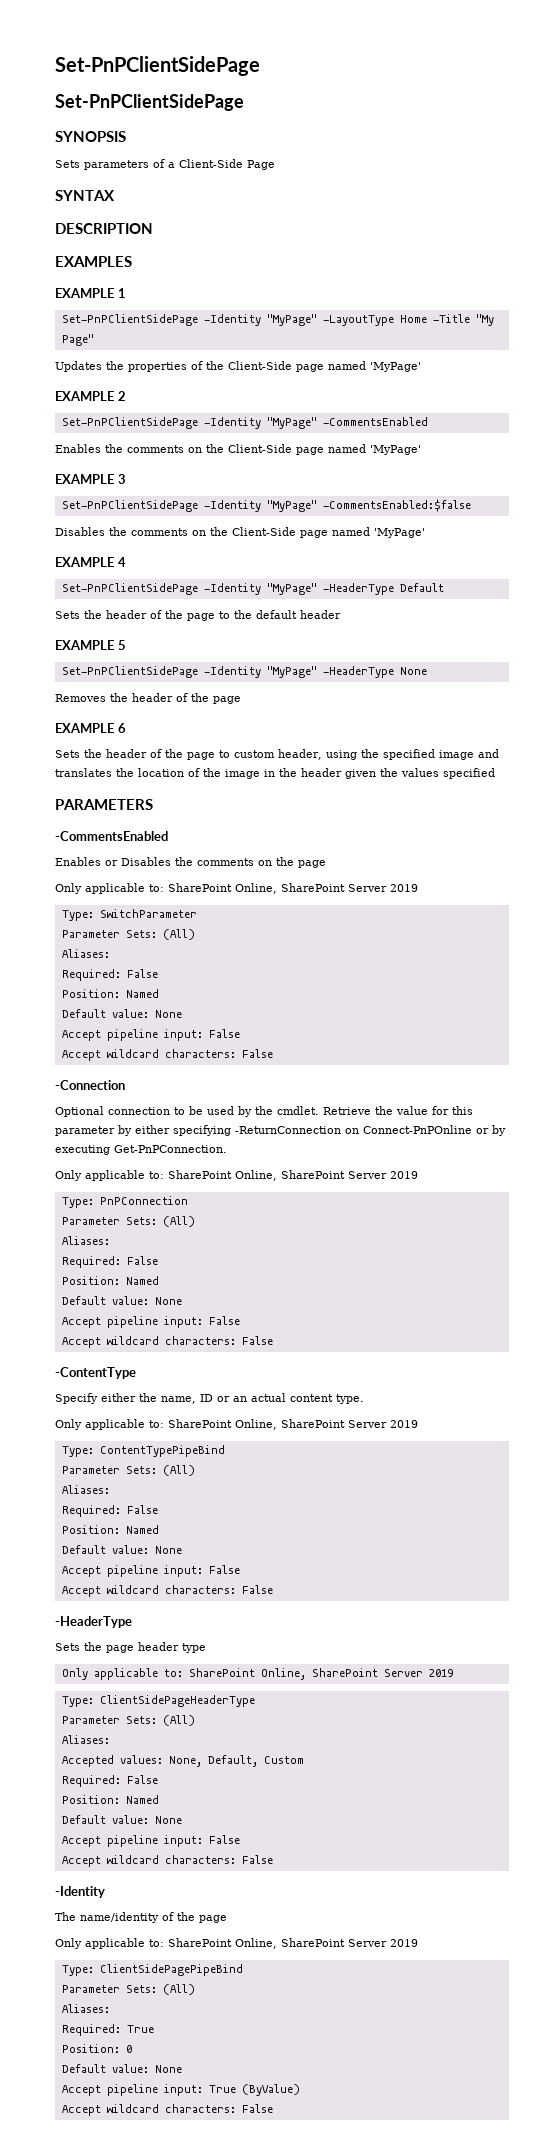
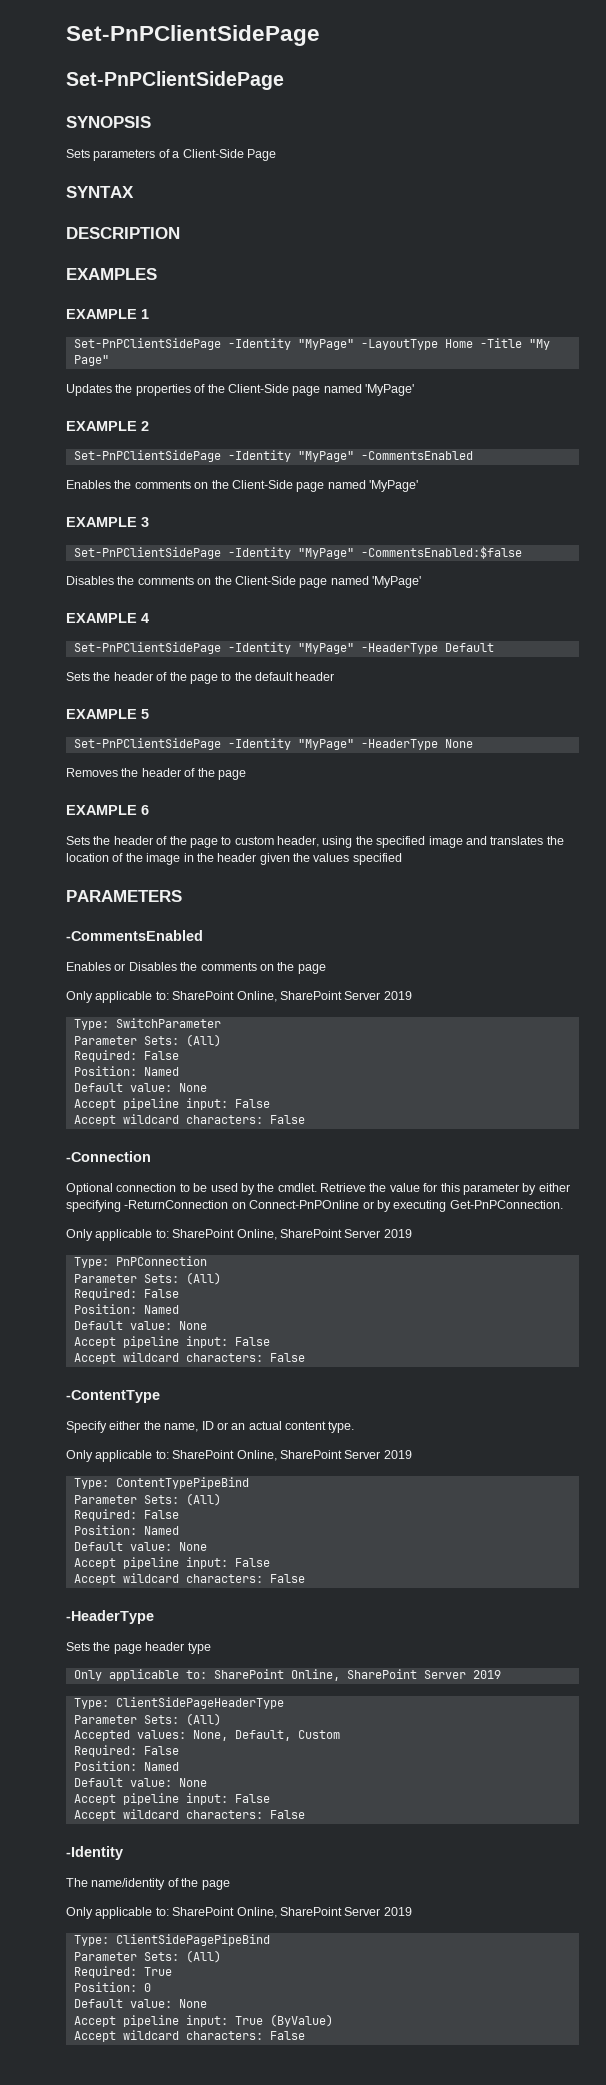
  Type: SwitchParameter
  Parameter Sets: (All)
- Aliases:
  Type: PnPConnection
  Parameter Sets: (All)
- Aliases:
  Type: ContentTypePipeBind
  Parameter Sets: (All)
- Aliases:
  Type: ClientSidePageHeaderType
  Parameter Sets: (All)
- Aliases:
  Type: ClientSidePagePipeBind
  Parameter Sets: (All)
- Aliases:

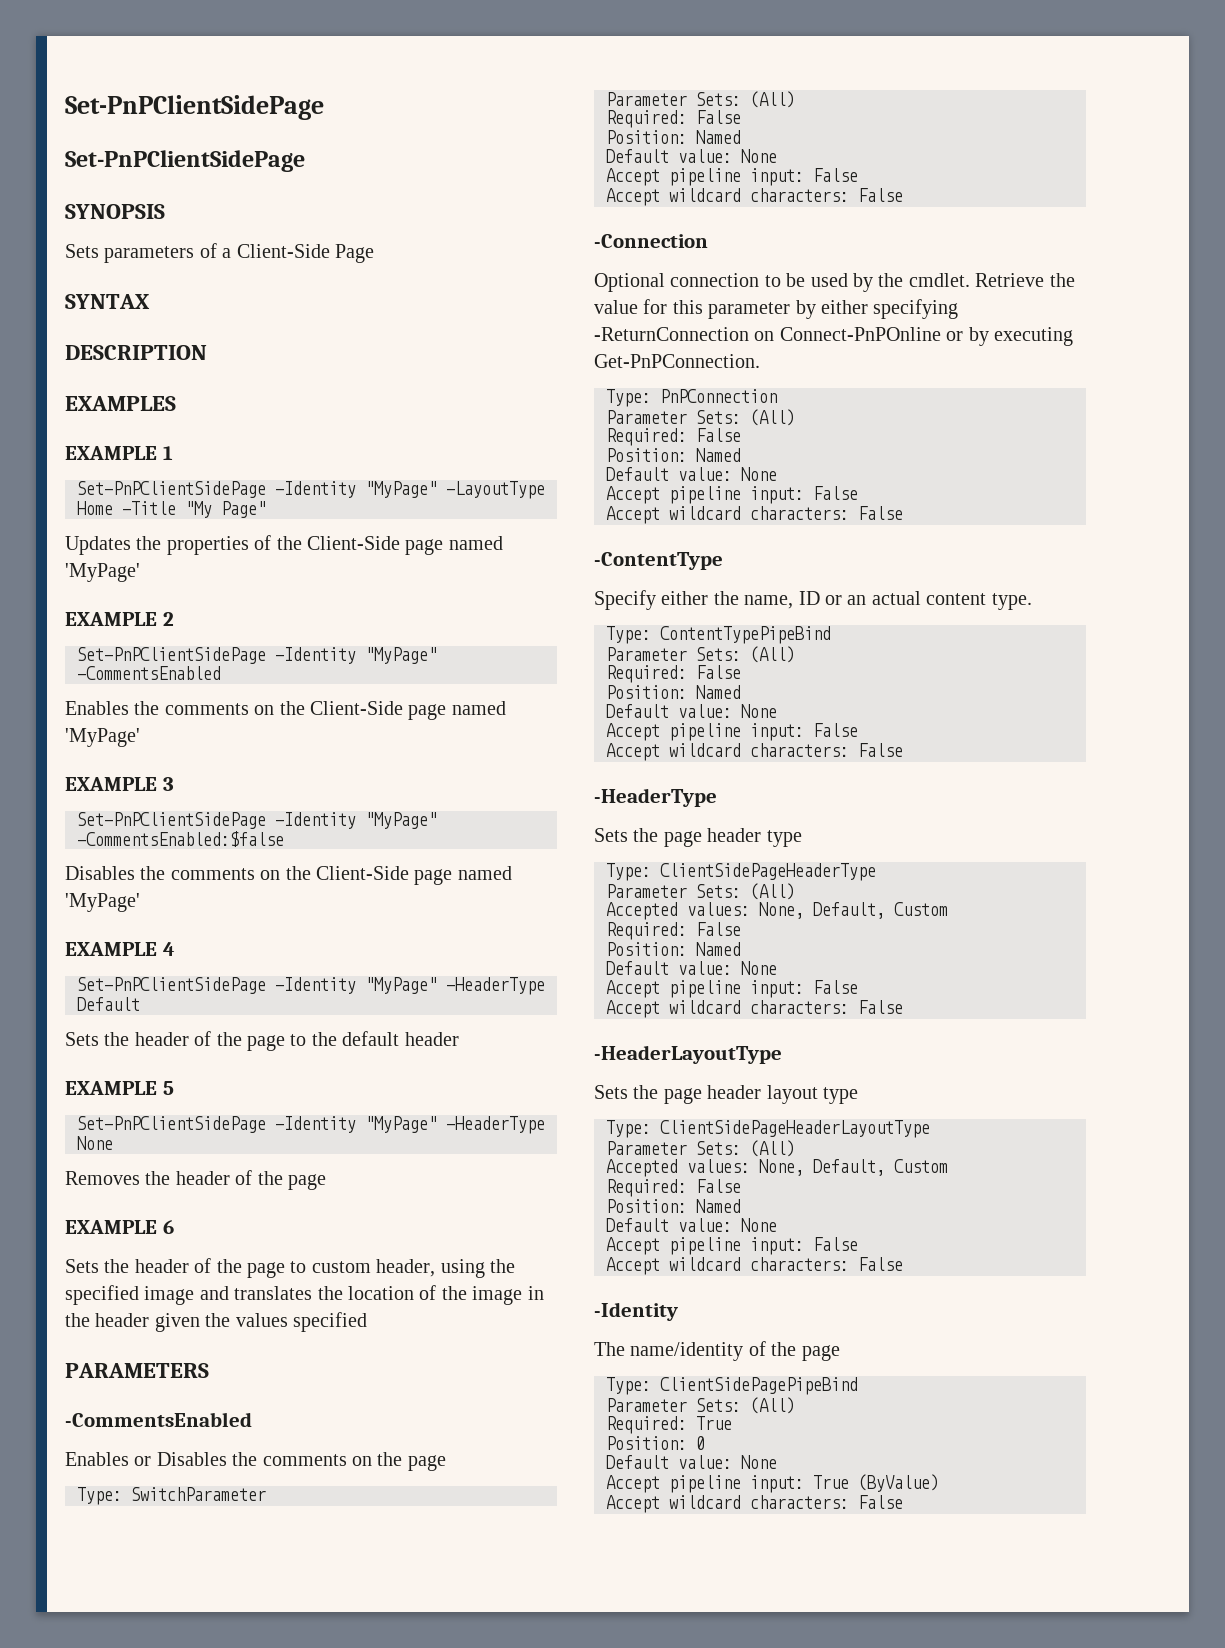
  Enables or Disables the comments on the page
- Only applicable to: SharePoint Online, SharePoint Server 2019
  Retrieve the value for this parameter by either specifying -ReturnConnection on Connect-PnPOnline or by executing Get-PnPConnection.
- Only applicable to: SharePoint Online, SharePoint Server 2019
  Specify either the name, ID or an actual content type.
- Only applicable to: SharePoint Online, SharePoint Server 2019
  Sets the page header type
- Only applicable to: SharePoint Online, SharePoint Server 2019
  Type: ClientSidePageHeaderType
+ Parameter Sets: (All)
+ Accepted values: None, Default, Custom
+ Required: False
+ Position: Named
+ Default value: None
+ Accept pipeline input: False
+ Accept wildcard characters: False
+ -HeaderLayoutType
+ Sets the page header layout type
+ Type: ClientSidePageHeaderLayoutType
  The name/identity of the page
- Only applicable to: SharePoint Online, SharePoint Server 2019

